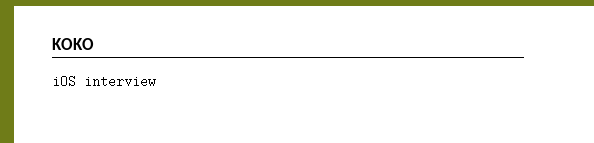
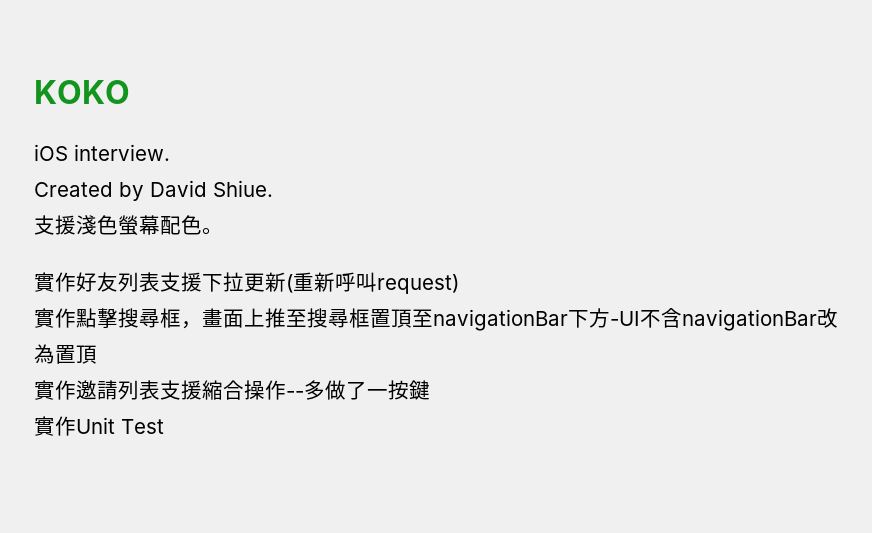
- iOS interview
+ iOS interview.
+ Created by David Shiue.
+ 支援淺色螢幕配色。
+ 實作好友列表⽀援下拉更新(重新呼叫request)
+ 實作點擊搜尋框，畫⾯上推至搜尋框置頂至navigationBar下⽅-UI不含navigationBar改為置頂
+ 實作邀請列表⽀援縮合操作--多做了一按鍵
+ 實作Unit Test

